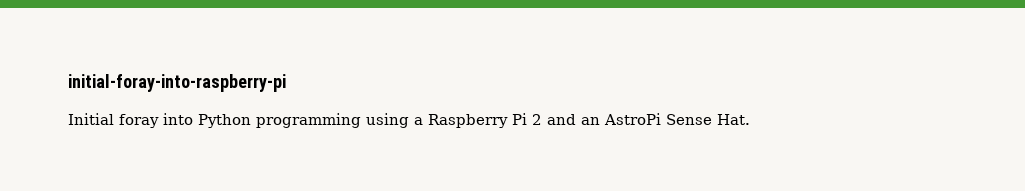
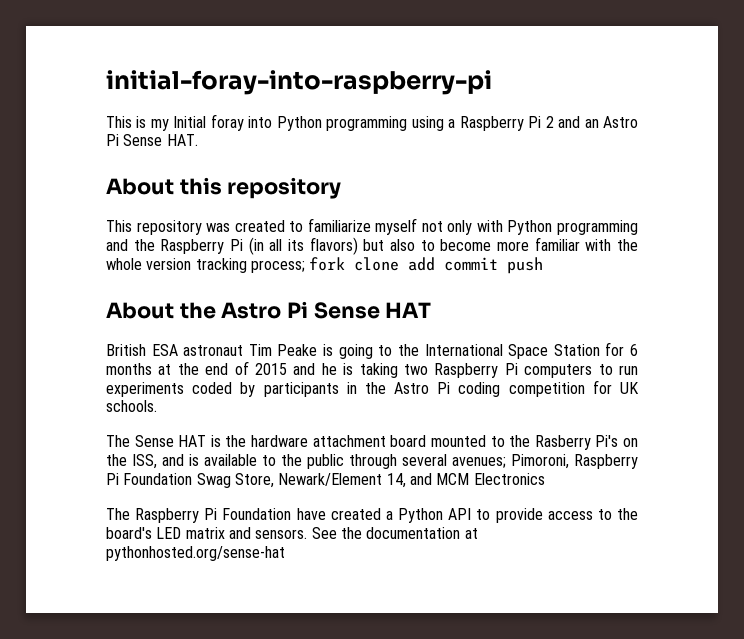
- Initial foray into Python programming using a Raspberry Pi 2 and an AstroPi Sense Hat.
+ This is my Initial foray into Python programming using a Raspberry Pi 2 and an Astro Pi Sense HAT.
+ About this repository
+ This repository was created to familiarize myself not only with Python programming and the Raspberry Pi (in all its flavors) but also to become more familiar with the whole version tracking process; fork clone add commit push
+ About the Astro Pi Sense HAT
+ British ESA astronaut Tim Peake is going to the International Space Station for 6 months at the end of 2015 and he is taking two Raspberry Pi computers to run experiments coded by participants in the Astro Pi coding competition for UK schools.
+ The Sense HAT is the hardware attachment board mounted to the Rasberry Pi's on the ISS, and is available to the public through several avenues; Pimoroni, Raspberry Pi Foundation Swag Store, Newark/Element 14, and MCM Electronics
+ The Raspberry Pi Foundation have created a Python API to provide access to the board's LED matrix and sensors. See the documentation at pythonhosted.org/sense-hat

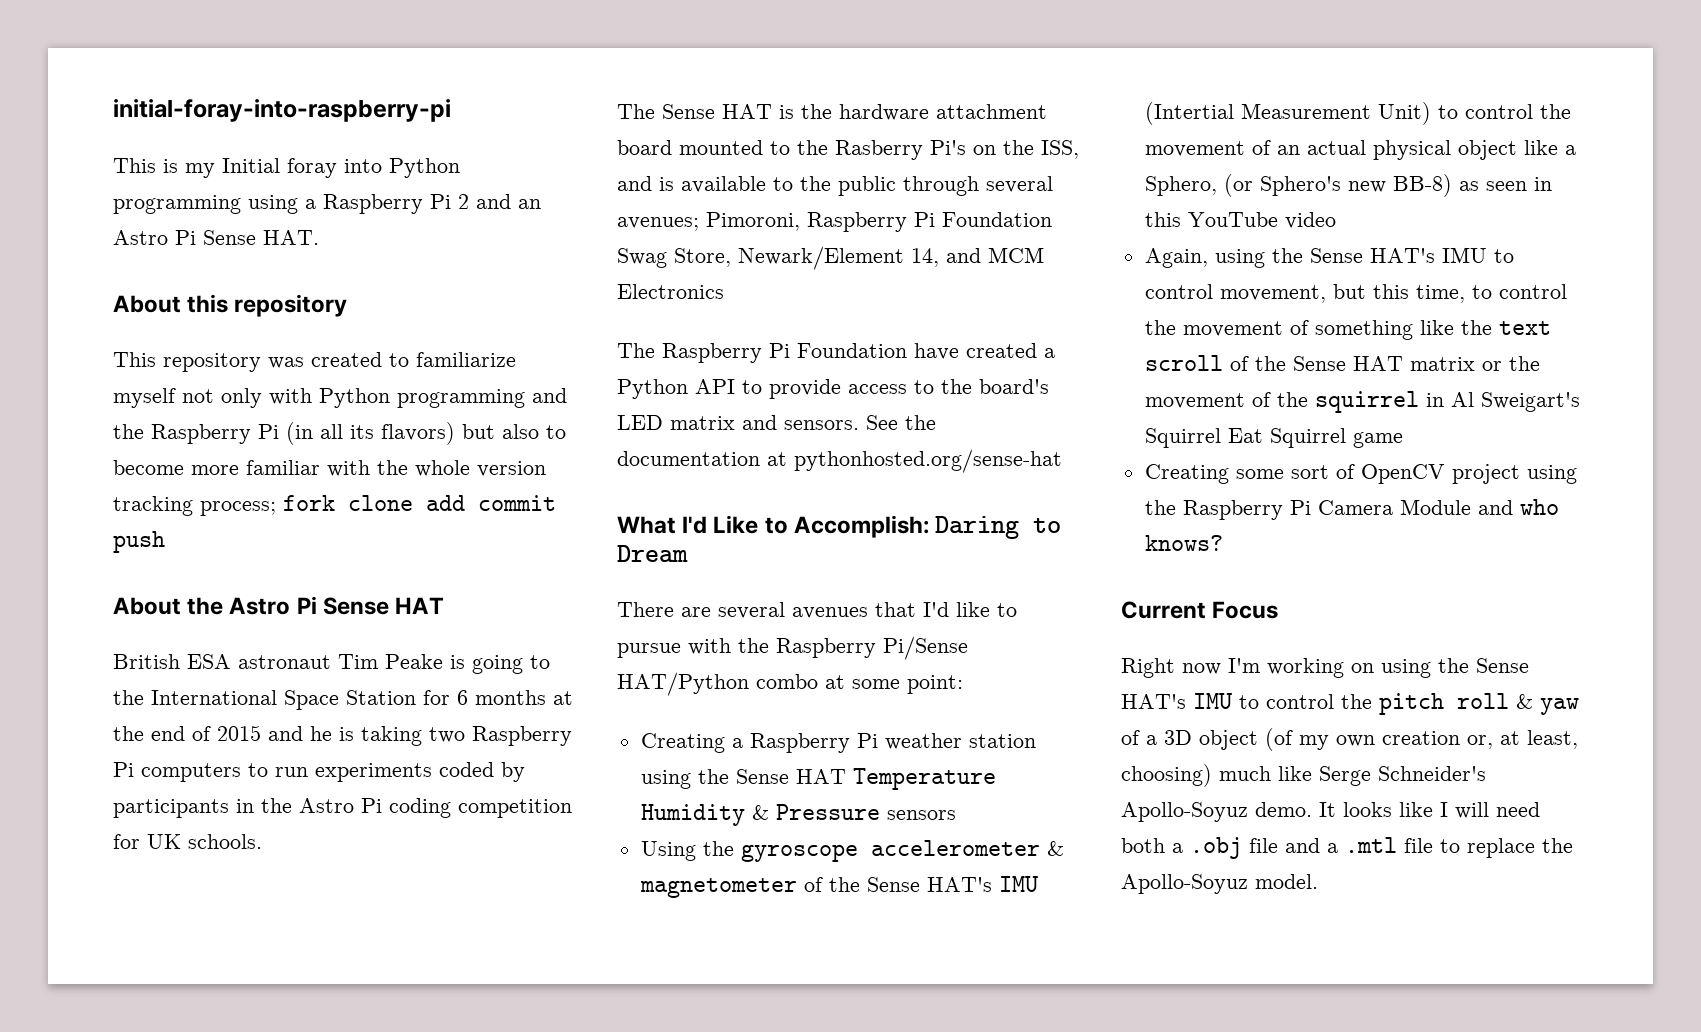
+ What I'd Like to Accomplish: Daring to Dream
+ There are several avenues that I'd like to pursue with the Raspberry Pi/Sense HAT/Python combo at some point:
+ Creating a Raspberry Pi weather station using the Sense HAT Temperature Humidity & Pressure sensors
+ Using the gyroscope accelerometer & magnetometer of the Sense HAT's IMU (Intertial Measurement Unit) to control the movement of an actual physical object like a Sphero, (or Sphero's new BB-8) as seen in this YouTube video
+ Again, using the Sense HAT's IMU to control movement, but this time, to control the movement of something like the text scroll of the Sense HAT matrix or the movement of the squirrel in Al Sweigart's Squirrel Eat Squirrel game
+ Creating some sort of OpenCV project using the Raspberry Pi Camera Module and who knows?
+ Current Focus
+ Right now I'm working on using the Sense HAT's IMU to control the pitch roll & yaw of a 3D object (of my own creation or, at least, choosing) much like Serge Schneider's Apollo-Soyuz demo. It looks like I will need both a .obj file and a .mtl file to replace the Apollo-Soyuz model.

